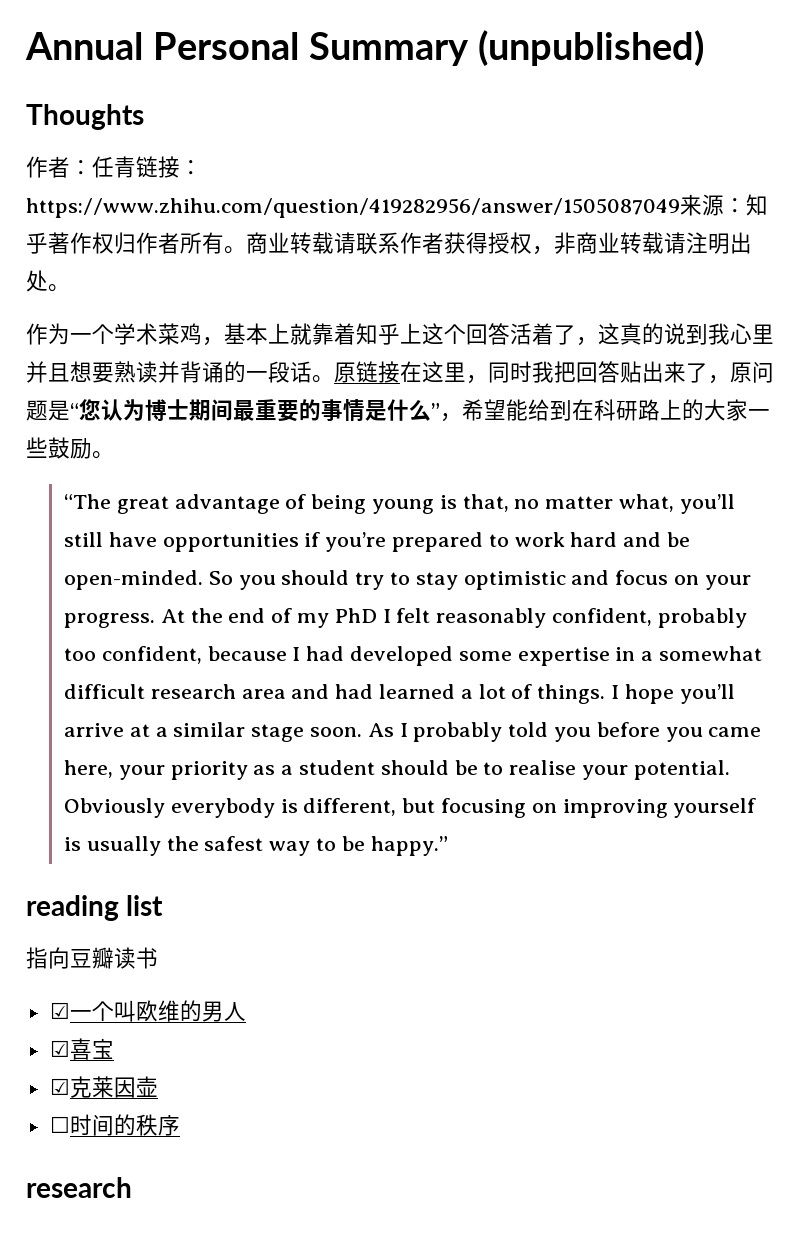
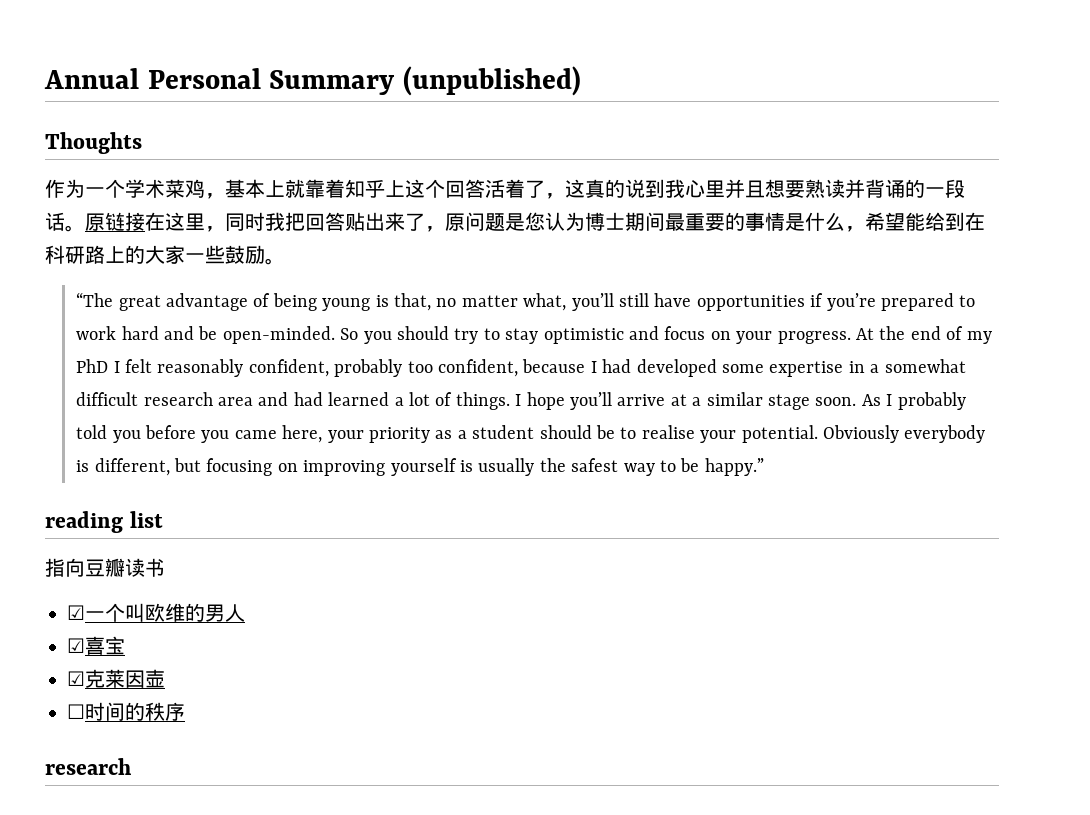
- 作者：任青链接：https://www.zhihu.com/question/419282956/answer/1505087049来源：知乎著作权归作者所有。商业转载请联系作者获得授权，非商业转载请注明出处。
- 原链接在这里，同时我把回答贴出来了，原问题是“您认为博士期间最重要的事情是什么”，希望能给到在科研路上的大家一些鼓励。
+ 原链接在这里，同时我把回答贴出来了，原问题是您认为博士期间最重要的事情是什么，希望能给到在科研路上的大家一些鼓励。

